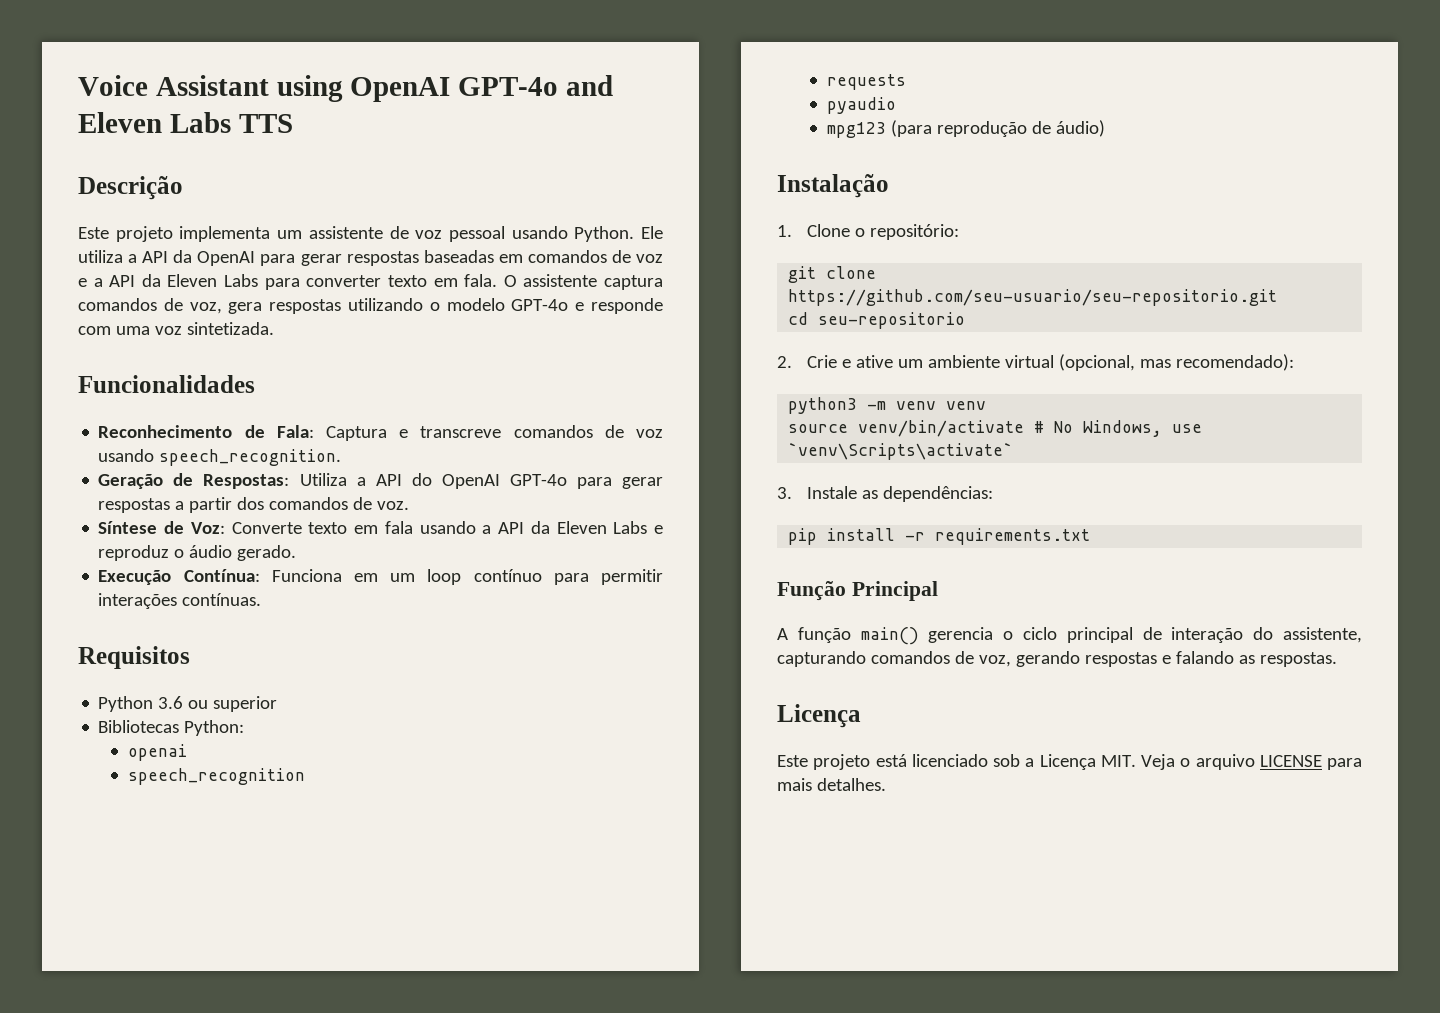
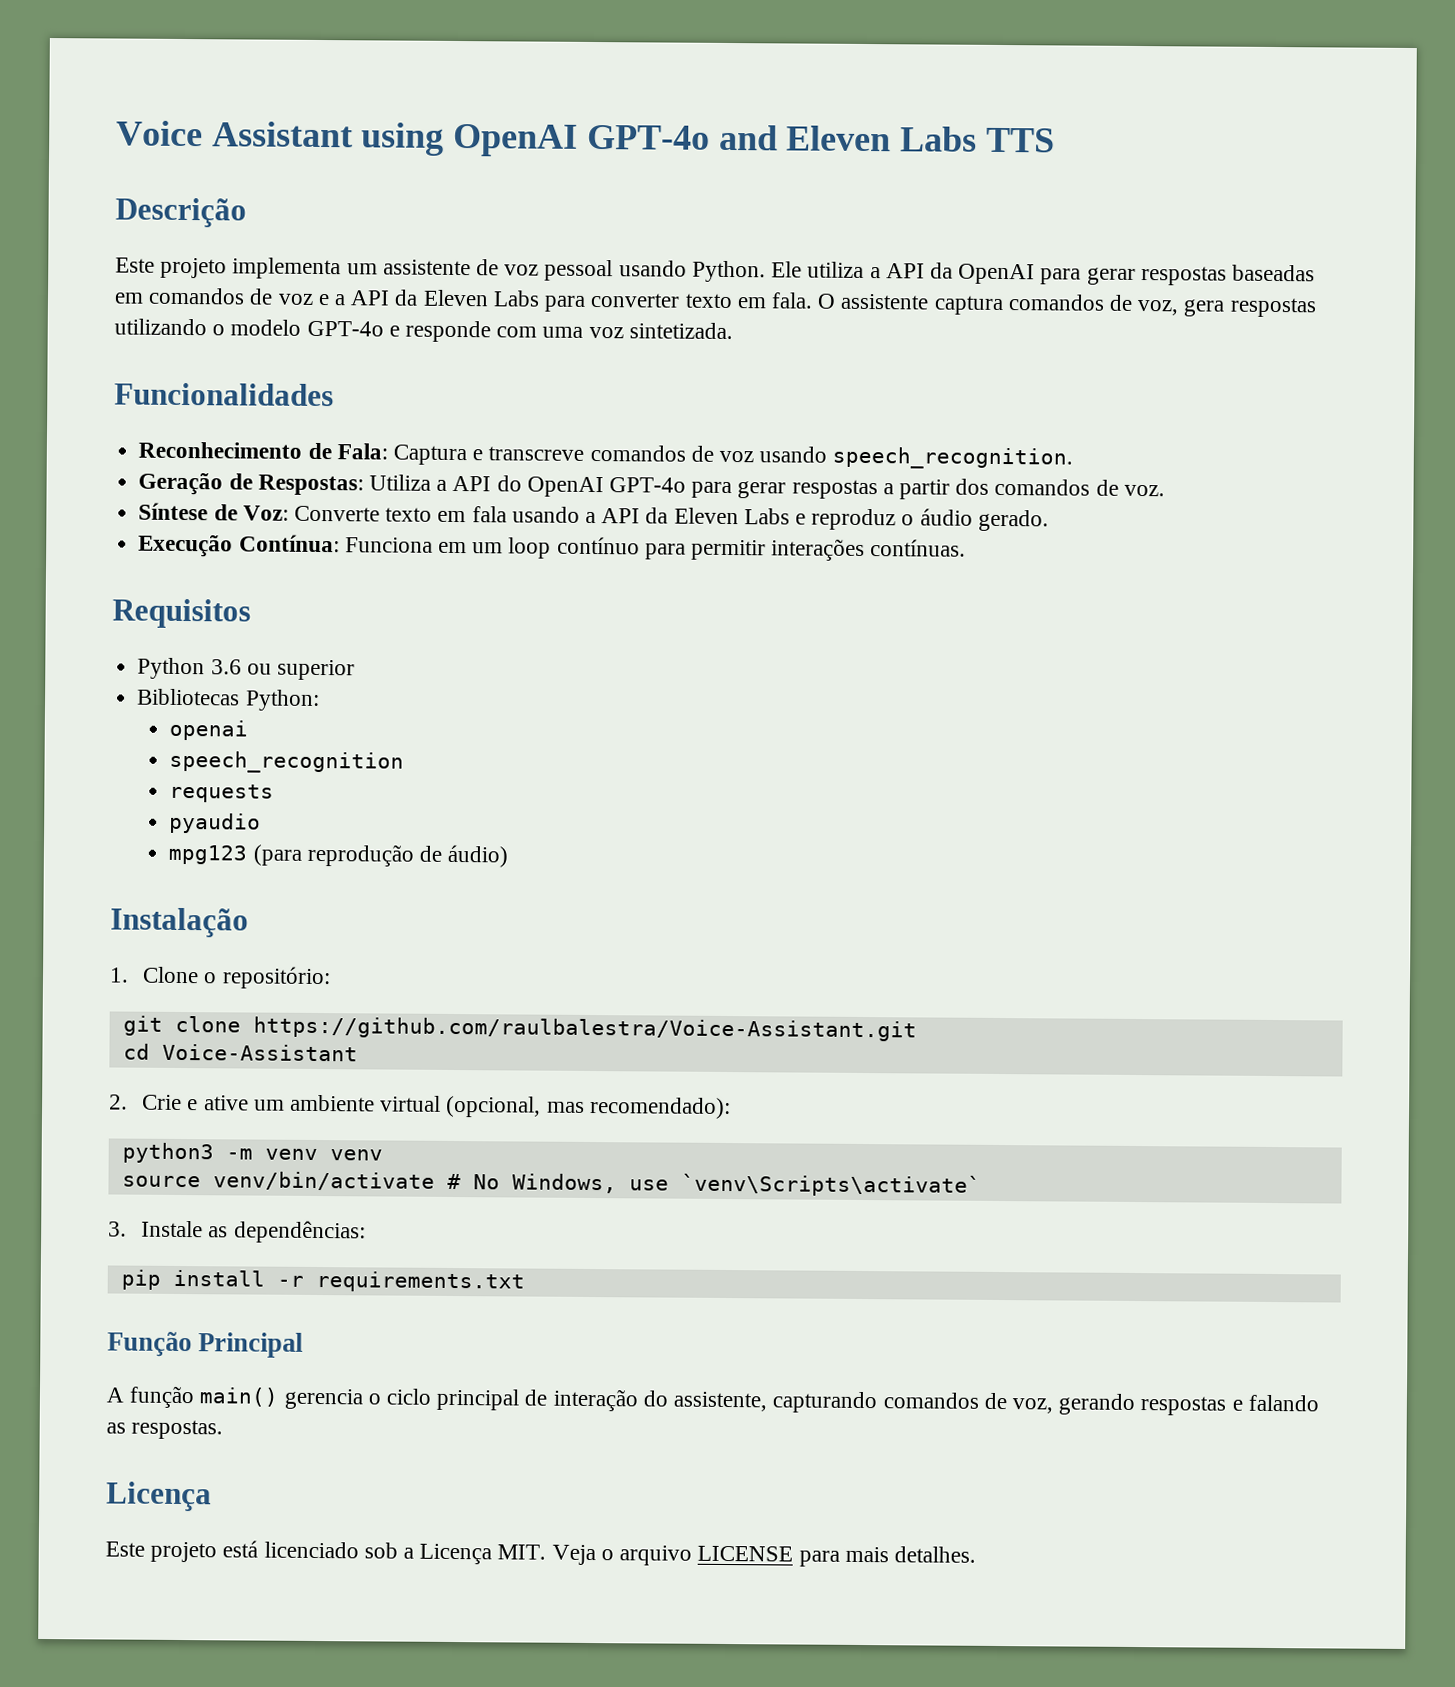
- git clone https://github.com/seu-usuario/seu-repositorio.git
+ git clone https://github.com/raulbalestra/Voice-Assistant.git
- cd seu-repositorio
+ cd Voice-Assistant

